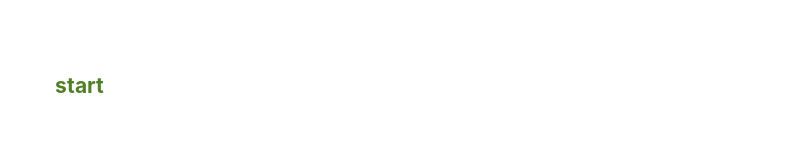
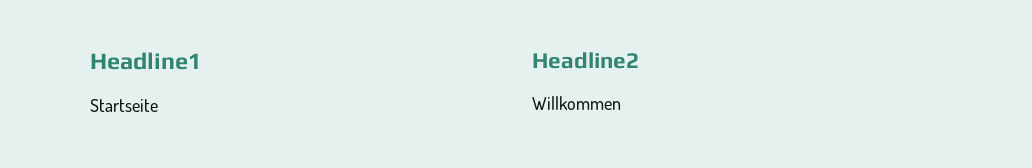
- start
+ Headline1
+ Startseite
+ Headline2
+ Willkommen

